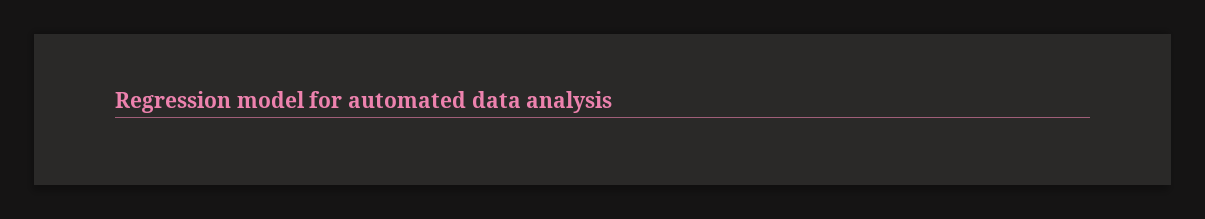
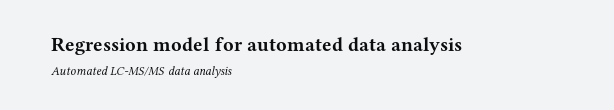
+ Automated LC-MS/MS data analysis

